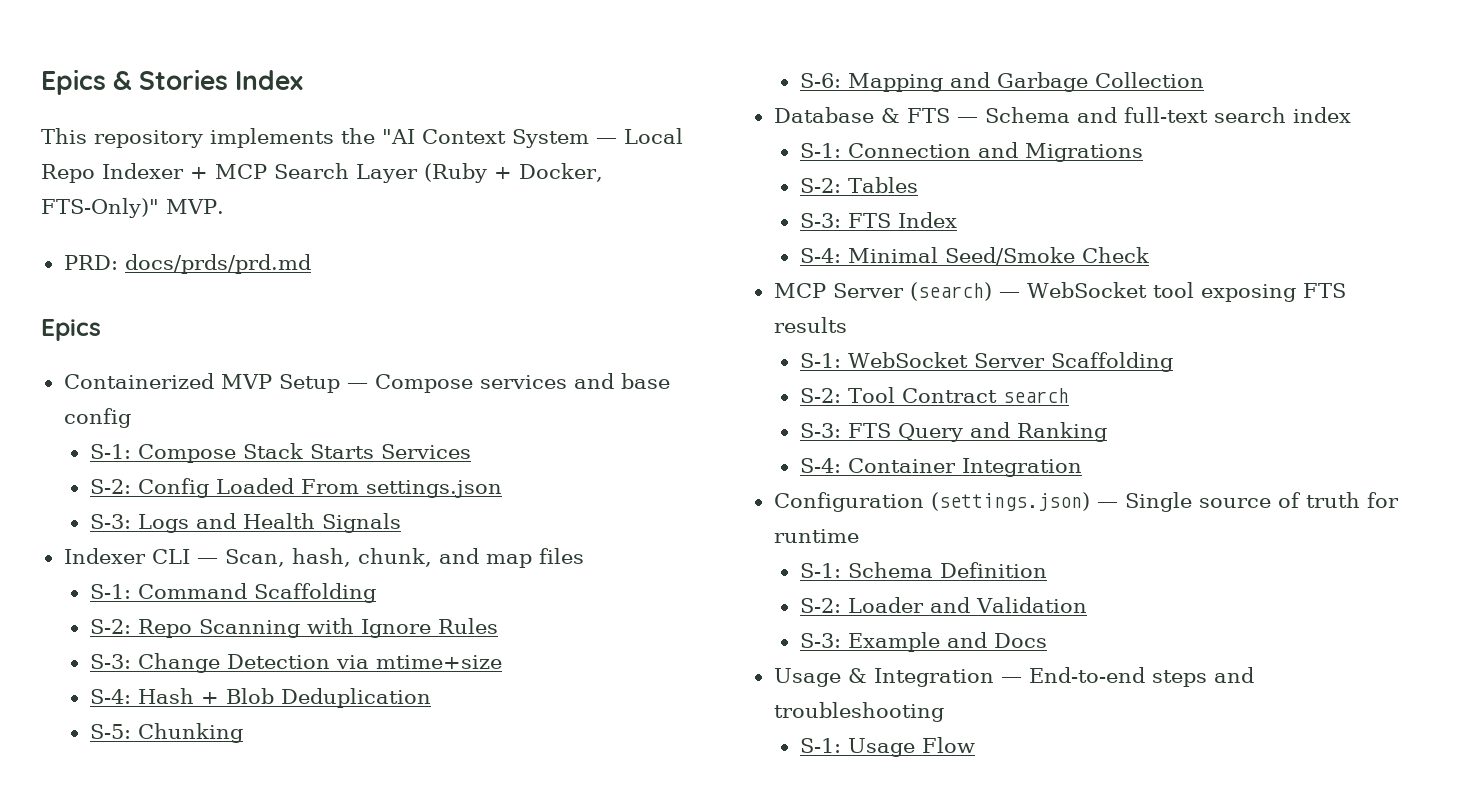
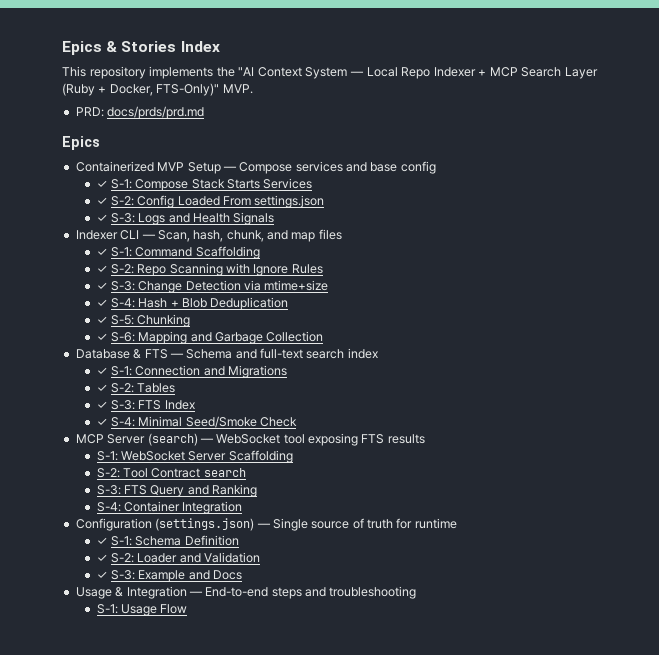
- S-1: Compose Stack Starts Services
+ ✓ S-1: Compose Stack Starts Services
- S-2: Config Loaded From settings.json
+ ✓ S-2: Config Loaded From settings.json
- S-3: Logs and Health Signals
+ ✓ S-3: Logs and Health Signals
- S-1: Command Scaffolding
+ ✓ S-1: Command Scaffolding
- S-2: Repo Scanning with Ignore Rules
+ ✓ S-2: Repo Scanning with Ignore Rules
- S-3: Change Detection via mtime+size
+ ✓ S-3: Change Detection via mtime+size
- S-4: Hash + Blob Deduplication
+ ✓ S-4: Hash + Blob Deduplication
- S-5: Chunking
+ ✓ S-5: Chunking
- S-6: Mapping and Garbage Collection
+ ✓ S-6: Mapping and Garbage Collection
- S-1: Connection and Migrations
+ ✓ S-1: Connection and Migrations
- S-2: Tables
+ ✓ S-2: Tables
- S-3: FTS Index
+ ✓ S-3: FTS Index
- S-4: Minimal Seed/Smoke Check
+ ✓ S-4: Minimal Seed/Smoke Check
- S-1: Schema Definition
+ ✓ S-1: Schema Definition
- S-2: Loader and Validation
+ ✓ S-2: Loader and Validation
- S-3: Example and Docs
+ ✓ S-3: Example and Docs

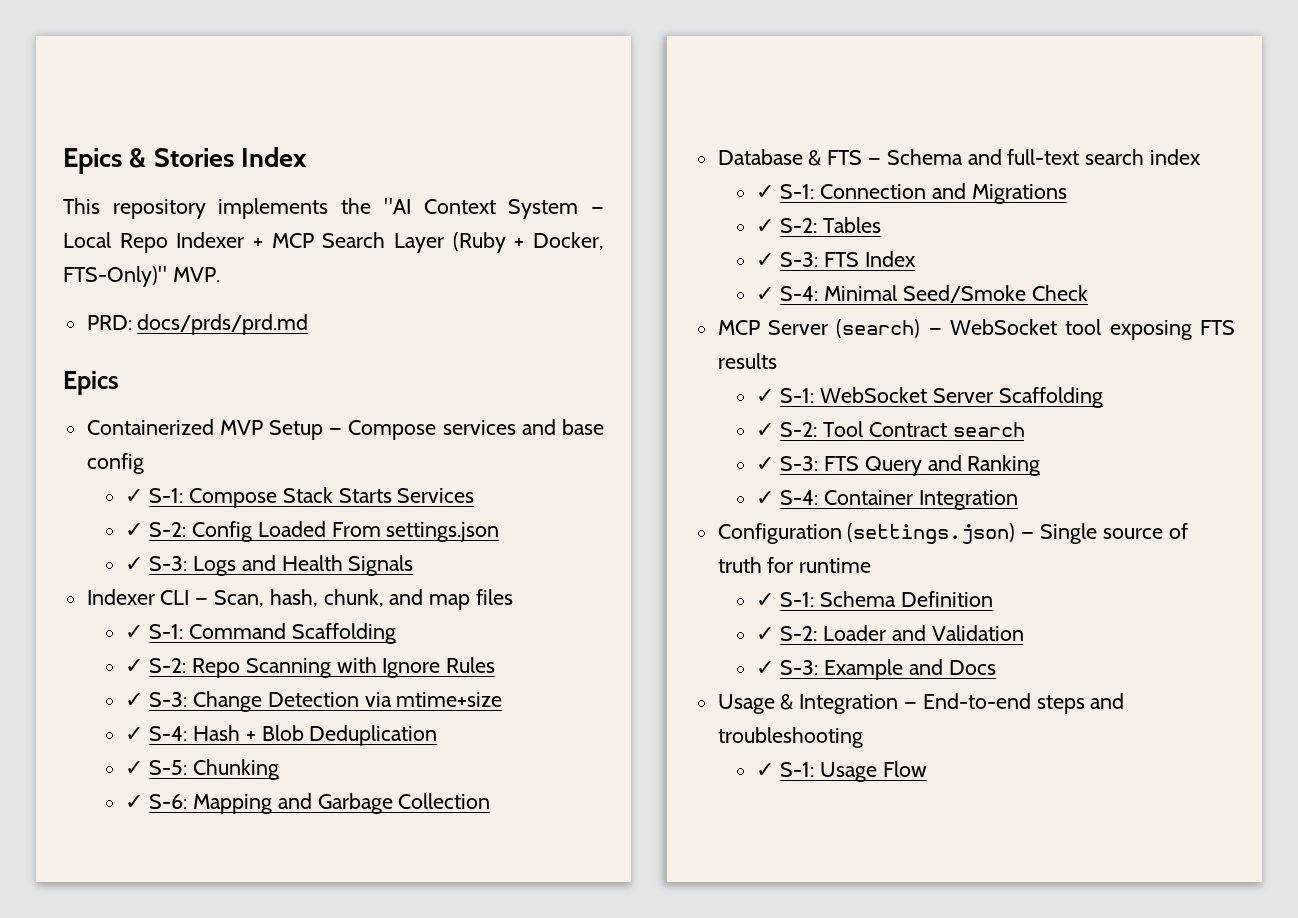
- S-1: WebSocket Server Scaffolding
+ ✓ S-1: WebSocket Server Scaffolding
- S-2: Tool Contract search
+ ✓ S-2: Tool Contract search
- S-3: FTS Query and Ranking
+ ✓ S-3: FTS Query and Ranking
- S-4: Container Integration
+ ✓ S-4: Container Integration
- S-1: Usage Flow
+ ✓ S-1: Usage Flow

